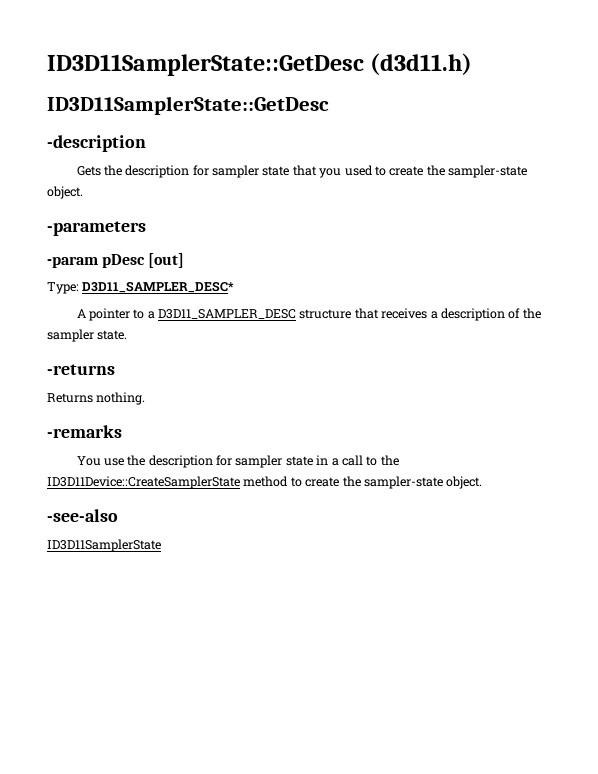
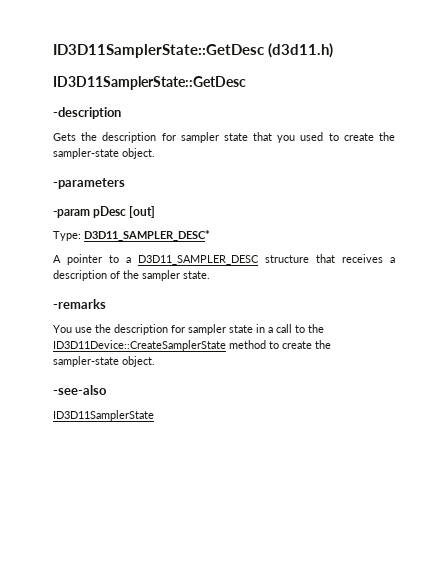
- -returns
- Returns nothing.

